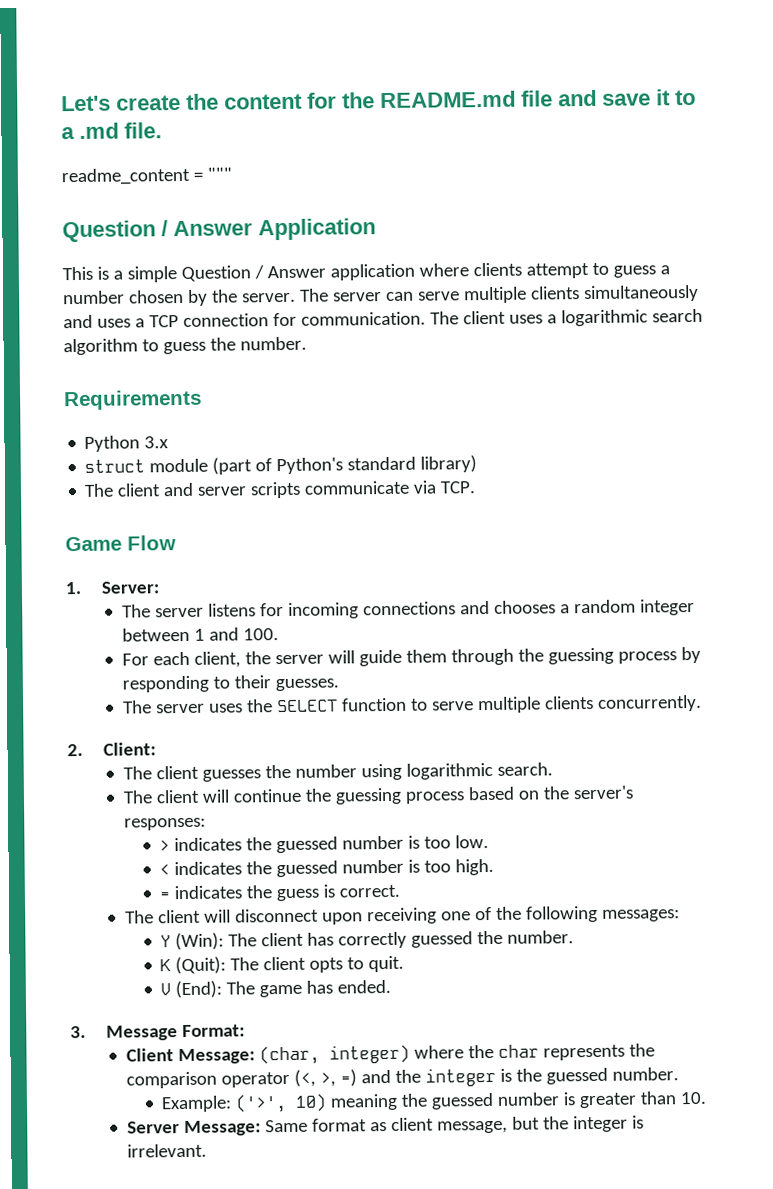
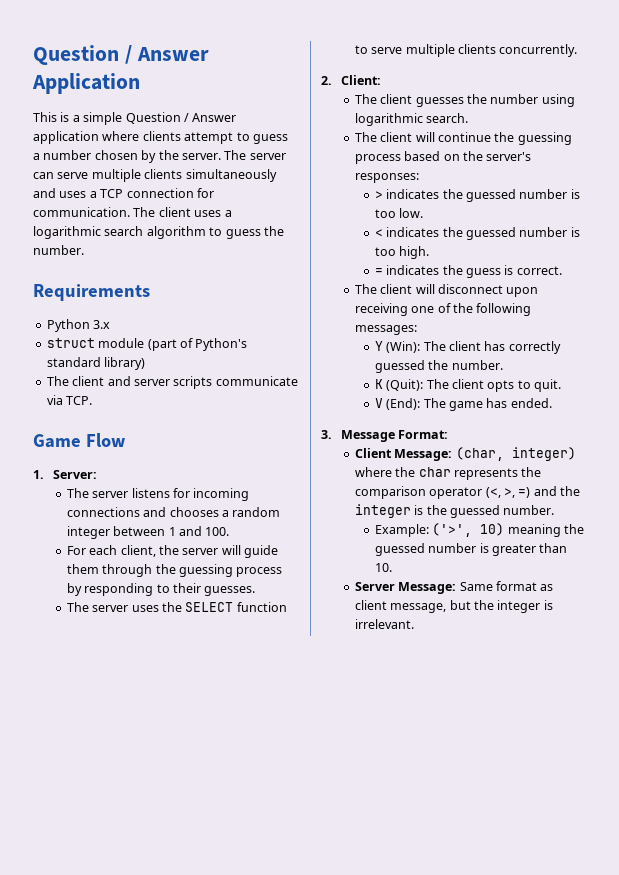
- Let's create the content for the README.md file and save it to a .md file.
- readme_content = """

